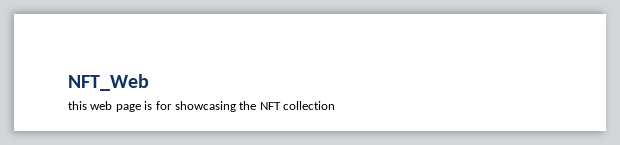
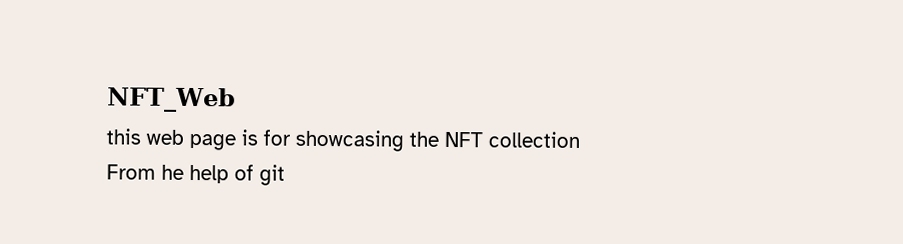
+ From he help of git

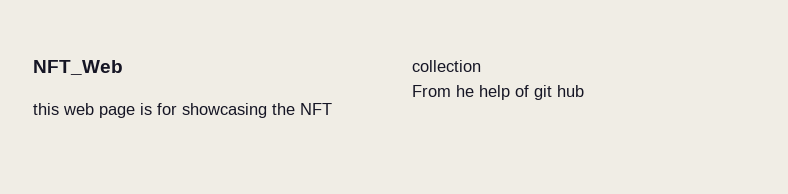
- From he help of git
+ From he help of git hub

